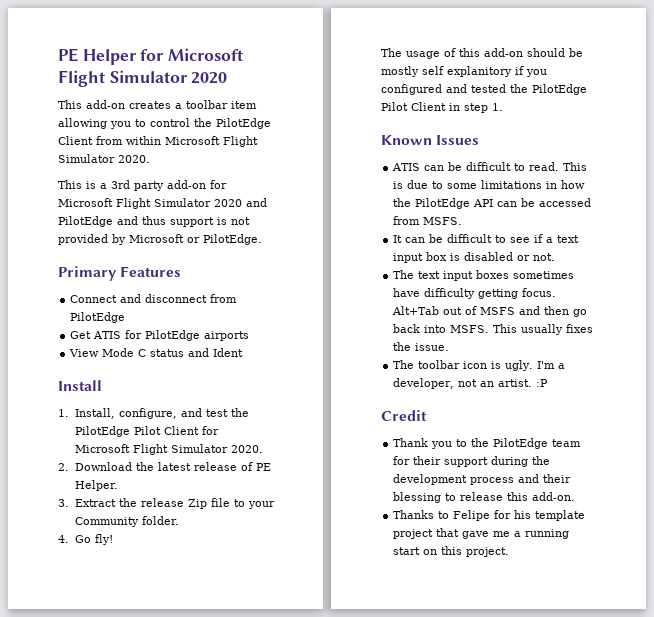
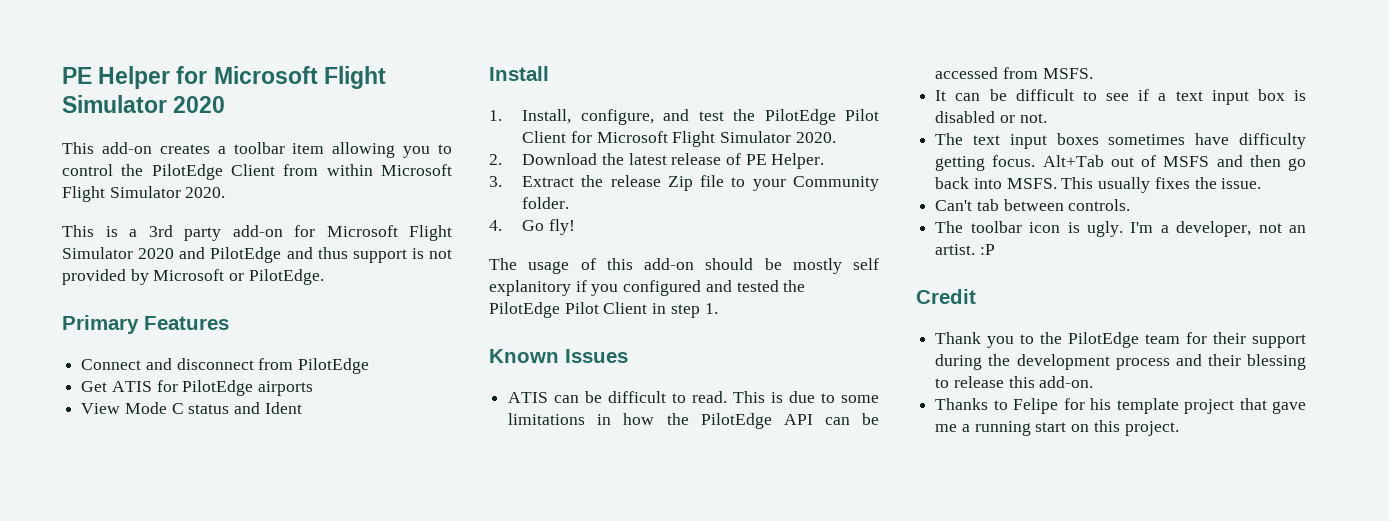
+ Can't tab between controls.

